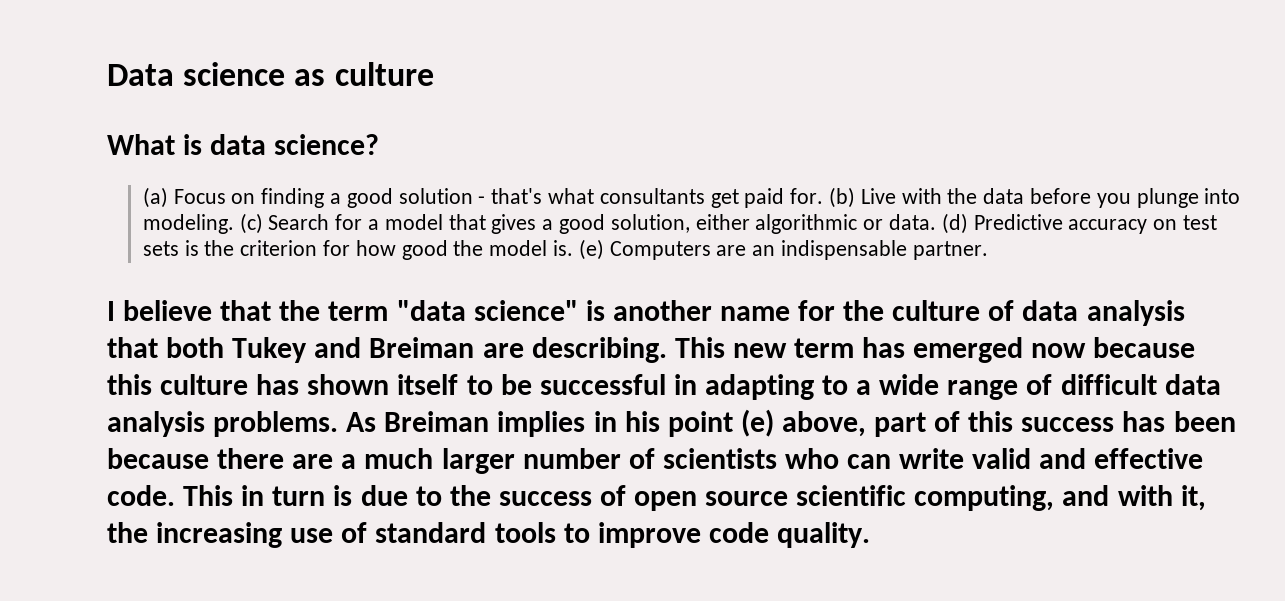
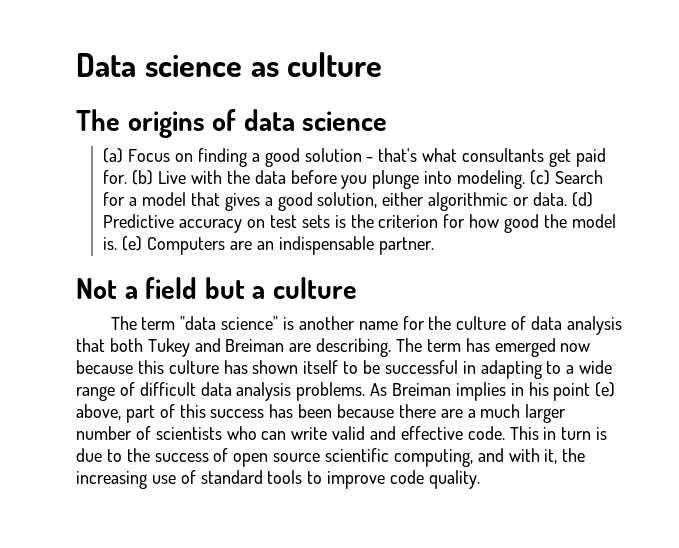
- What is data science?
+ The origins of data science
- I believe that the term "data science" is another name for the culture of data analysis that both Tukey and Breiman are describing.
+ Not a field but a culture
+ The term "data science" is another name for the culture of data analysis that both Tukey and Breiman are describing.
- This new term has emerged now because this culture has shown itself to be successful in adapting to a wide range of difficult data analysis problems.
+ The term has emerged now because this culture has shown itself to be successful in adapting to a wide range of difficult data analysis problems.

